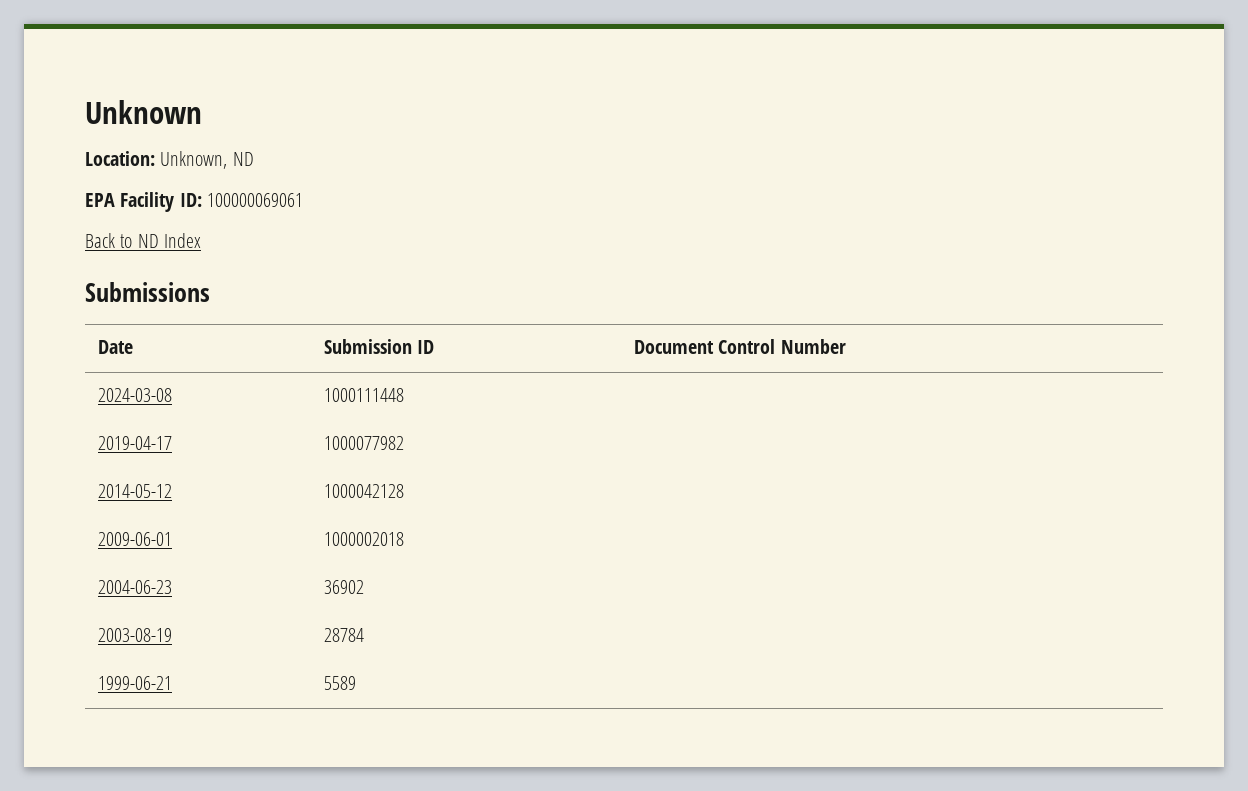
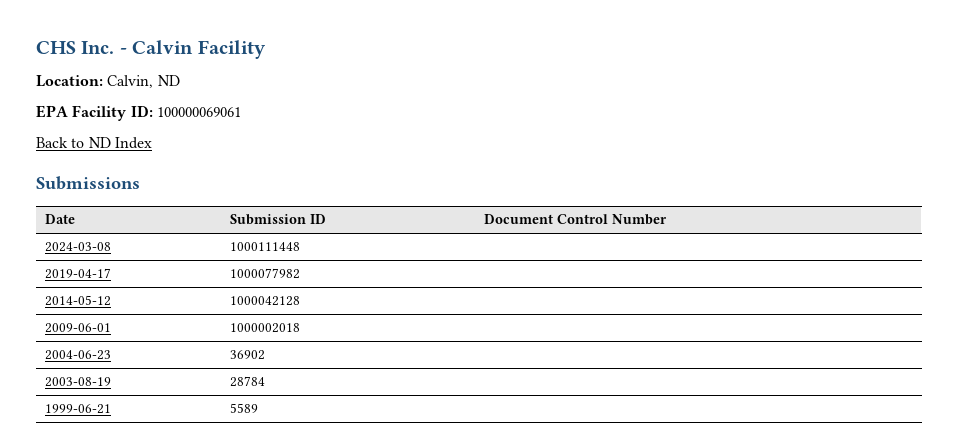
- Unknown
+ CHS Inc. - Calvin Facility
- Location: Unknown, ND
+ Location: Calvin, ND

